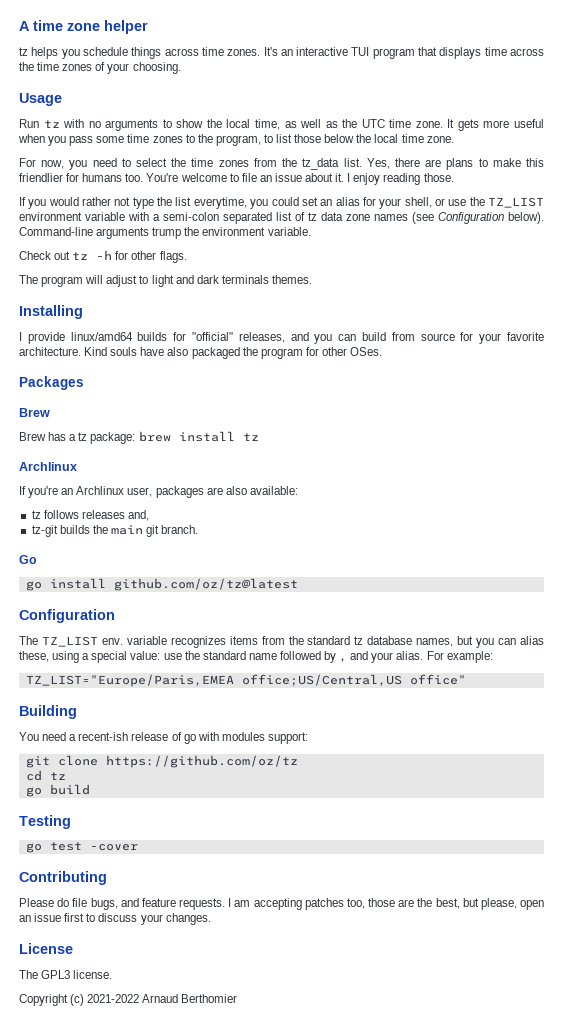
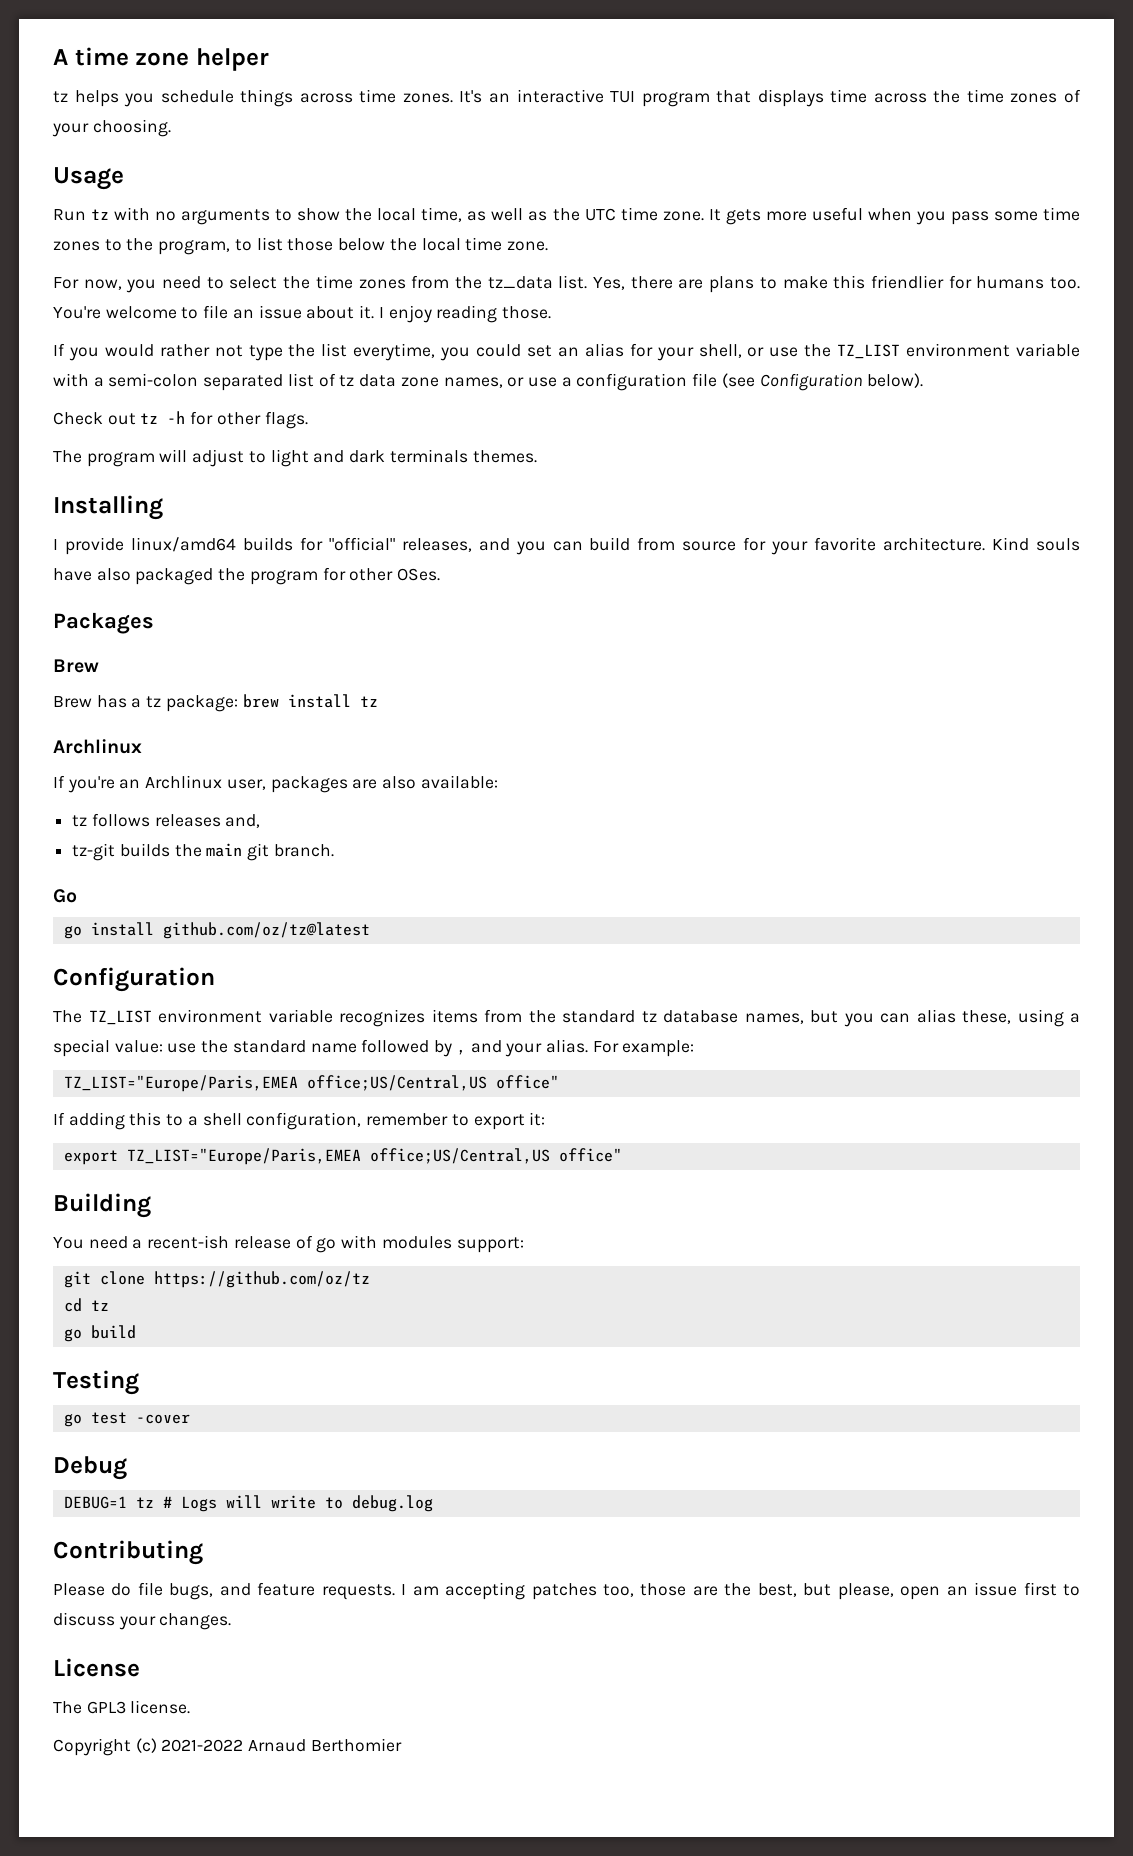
- If you would rather not type the list everytime, you could set an alias for your shell, or use the TZ_LIST environment variable with a semi-colon separated list of tz data zone names (see Configuration below). Command-line arguments trump the environment variable.
+ If you would rather not type the list everytime, you could set an alias for your shell, or use the TZ_LIST environment variable with a semi-colon separated list of tz data zone names, or use a configuration file (see Configuration below).
- The TZ_LIST env. variable recognizes items from the standard tz database names, but you can alias these, using a special value: use the standard name followed by , and your alias.
+ The TZ_LIST environment variable recognizes items from the standard tz database names, but you can alias these, using a special value: use the standard name followed by , and your alias.
+ If adding this to a shell configuration, remember to export it:
+ export TZ_LIST="Europe/Paris,EMEA office;US/Central,US office"
+ Debug
+ DEBUG=1 tz # Logs will write to debug.log

